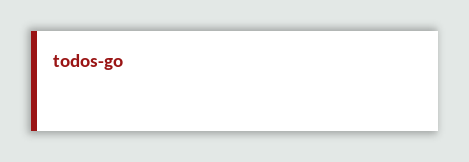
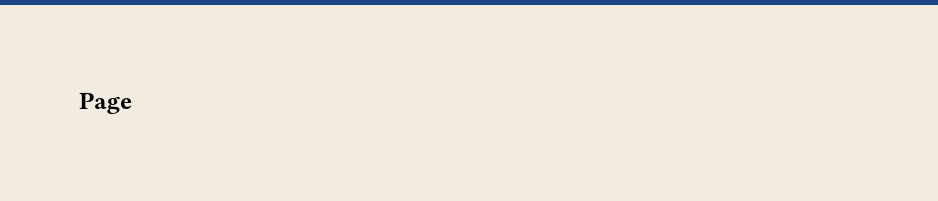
- todos-go
+ Page

